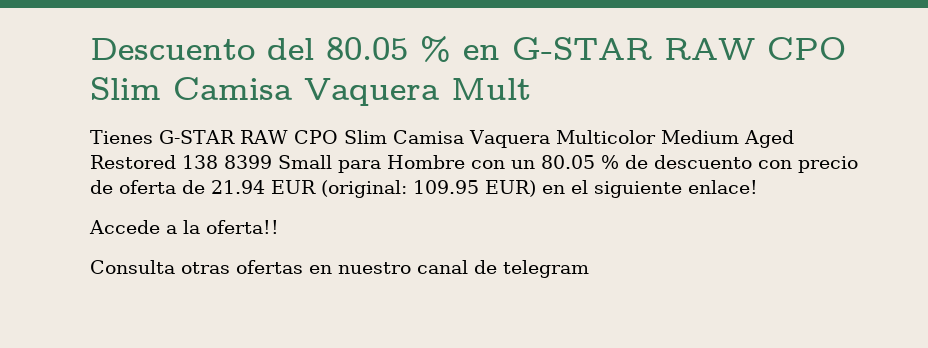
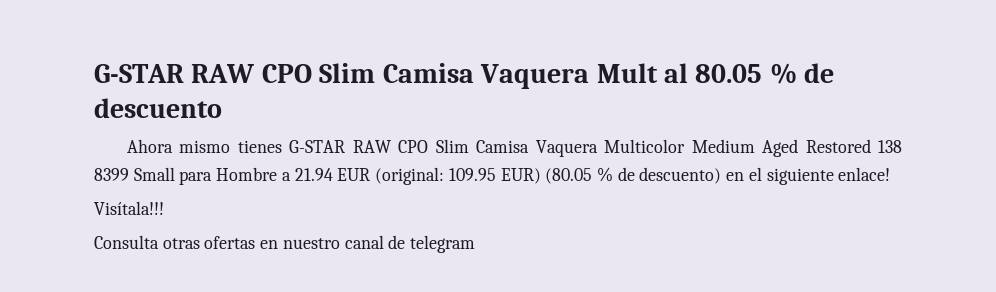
- Descuento del 80.05 % en G-STAR RAW CPO Slim Camisa Vaquera Mult
- Tienes G-STAR RAW CPO Slim Camisa Vaquera Multicolor Medium Aged Restored 138 8399 Small para Hombre con un 80.05 % de descuento con precio de oferta de 21.94 EUR (original: 109.95 EUR) en el siguiente enlace!
+ G-STAR RAW CPO Slim Camisa Vaquera Mult al 80.05 % de descuento
+ Ahora mismo tienes G-STAR RAW CPO Slim Camisa Vaquera Multicolor Medium Aged Restored 138 8399 Small para Hombre a 21.94 EUR (original: 109.95 EUR) (80.05 % de descuento) en el siguiente enlace!
- Accede a la oferta!!
+ Visítala!!!

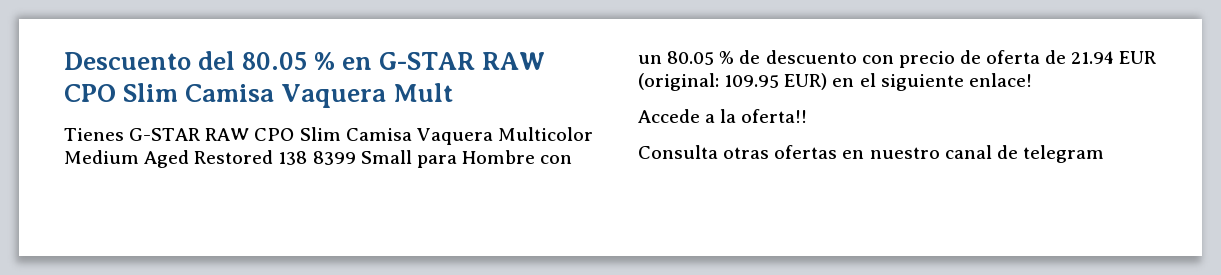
- G-STAR RAW CPO Slim Camisa Vaquera Mult al 80.05 % de descuento
- Ahora mismo tienes G-STAR RAW CPO Slim Camisa Vaquera Multicolor Medium Aged Restored 138 8399 Small para Hombre a 21.94 EUR (original: 109.95 EUR) (80.05 % de descuento) en el siguiente enlace!
+ Descuento del 80.05 % en G-STAR RAW CPO Slim Camisa Vaquera Mult
+ Tienes G-STAR RAW CPO Slim Camisa Vaquera Multicolor Medium Aged Restored 138 8399 Small para Hombre con un 80.05 % de descuento con precio de oferta de 21.94 EUR (original: 109.95 EUR) en el siguiente enlace!
- Visítala!!!
+ Accede a la oferta!!

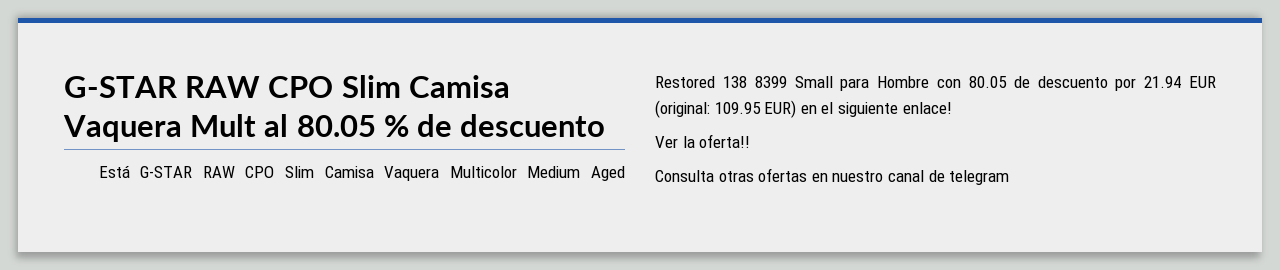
- Descuento del 80.05 % en G-STAR RAW CPO Slim Camisa Vaquera Mult
- Tienes G-STAR RAW CPO Slim Camisa Vaquera Multicolor Medium Aged Restored 138 8399 Small para Hombre con un 80.05 % de descuento con precio de oferta de 21.94 EUR (original: 109.95 EUR) en el siguiente enlace!
+ G-STAR RAW CPO Slim Camisa Vaquera Mult al 80.05 % de descuento
+ Está G-STAR RAW CPO Slim Camisa Vaquera Multicolor Medium Aged Restored 138 8399 Small para Hombre con 80.05 de descuento por 21.94 EUR (original: 109.95 EUR) en el siguiente enlace!
- Accede a la oferta!!
+ Ver la oferta!!

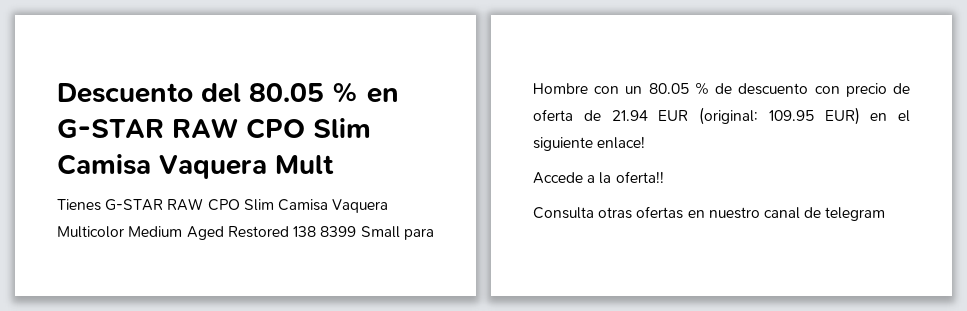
- G-STAR RAW CPO Slim Camisa Vaquera Mult al 80.05 % de descuento
- Está G-STAR RAW CPO Slim Camisa Vaquera Multicolor Medium Aged Restored 138 8399 Small para Hombre con 80.05 de descuento por 21.94 EUR (original: 109.95 EUR) en el siguiente enlace!
+ Descuento del 80.05 % en G-STAR RAW CPO Slim Camisa Vaquera Mult
+ Tienes G-STAR RAW CPO Slim Camisa Vaquera Multicolor Medium Aged Restored 138 8399 Small para Hombre con un 80.05 % de descuento con precio de oferta de 21.94 EUR (original: 109.95 EUR) en el siguiente enlace!
- Ver la oferta!!
+ Accede a la oferta!!

